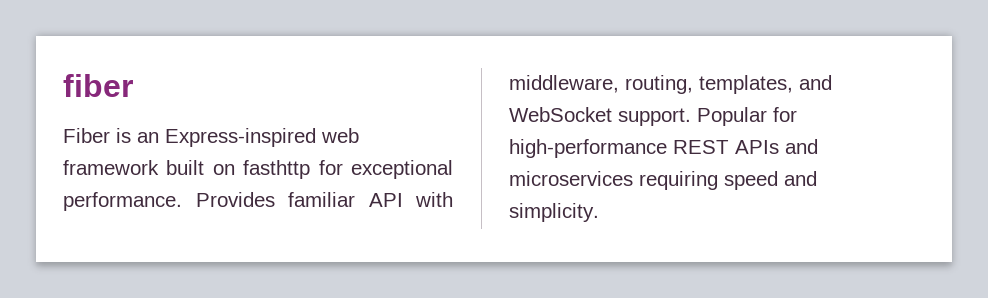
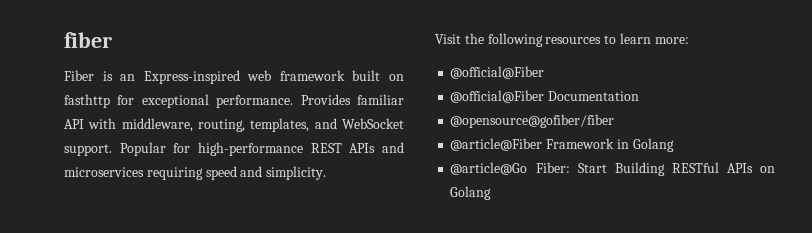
+ Visit the following resources to learn more:
+ @official@Fiber
+ @official@Fiber Documentation
+ @opensource@gofiber/fiber
+ @article@Fiber Framework in Golang
+ @article@Go Fiber: Start Building RESTful APIs on Golang

